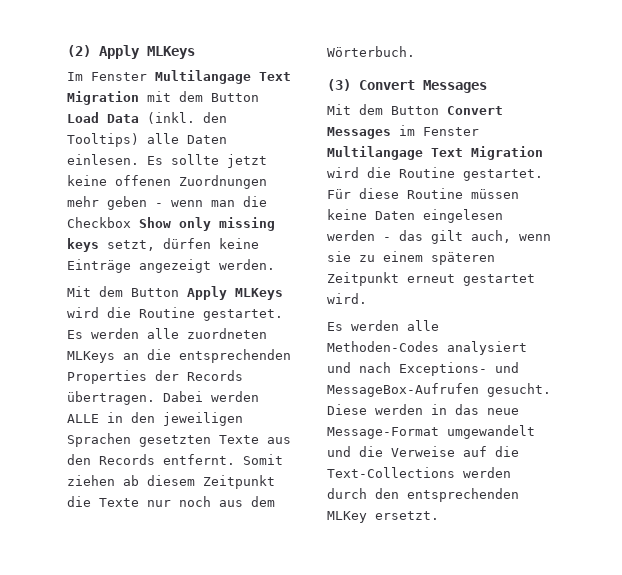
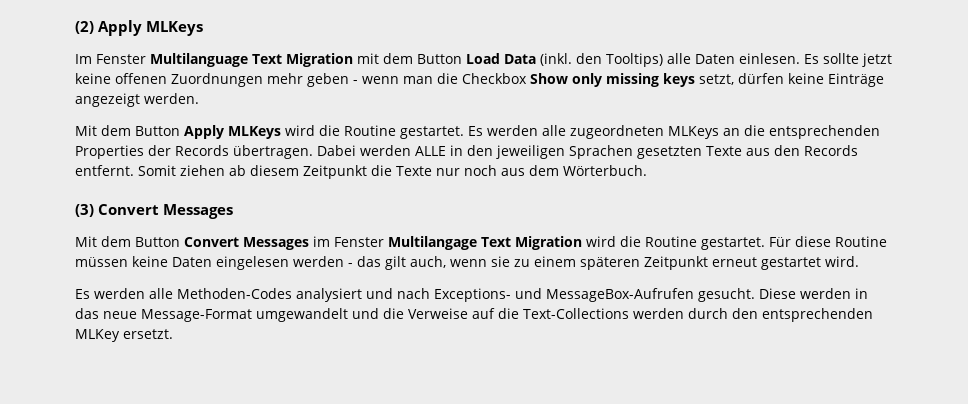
- Im Fenster Multilangage Text Migration mit dem Button Load Data (inkl. den Tooltips) alle Daten einlesen.
+ Im Fenster Multilanguage Text Migration mit dem Button Load Data (inkl. den Tooltips) alle Daten einlesen.
- Es werden alle zuordneten MLKeys an die entsprechenden Properties der Records übertragen.
+ Es werden alle zugeordneten MLKeys an die entsprechenden Properties der Records übertragen.

